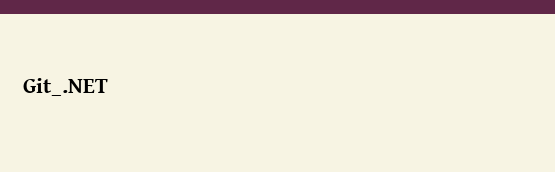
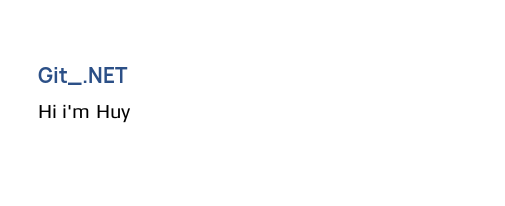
+ Hi i'm Huy

